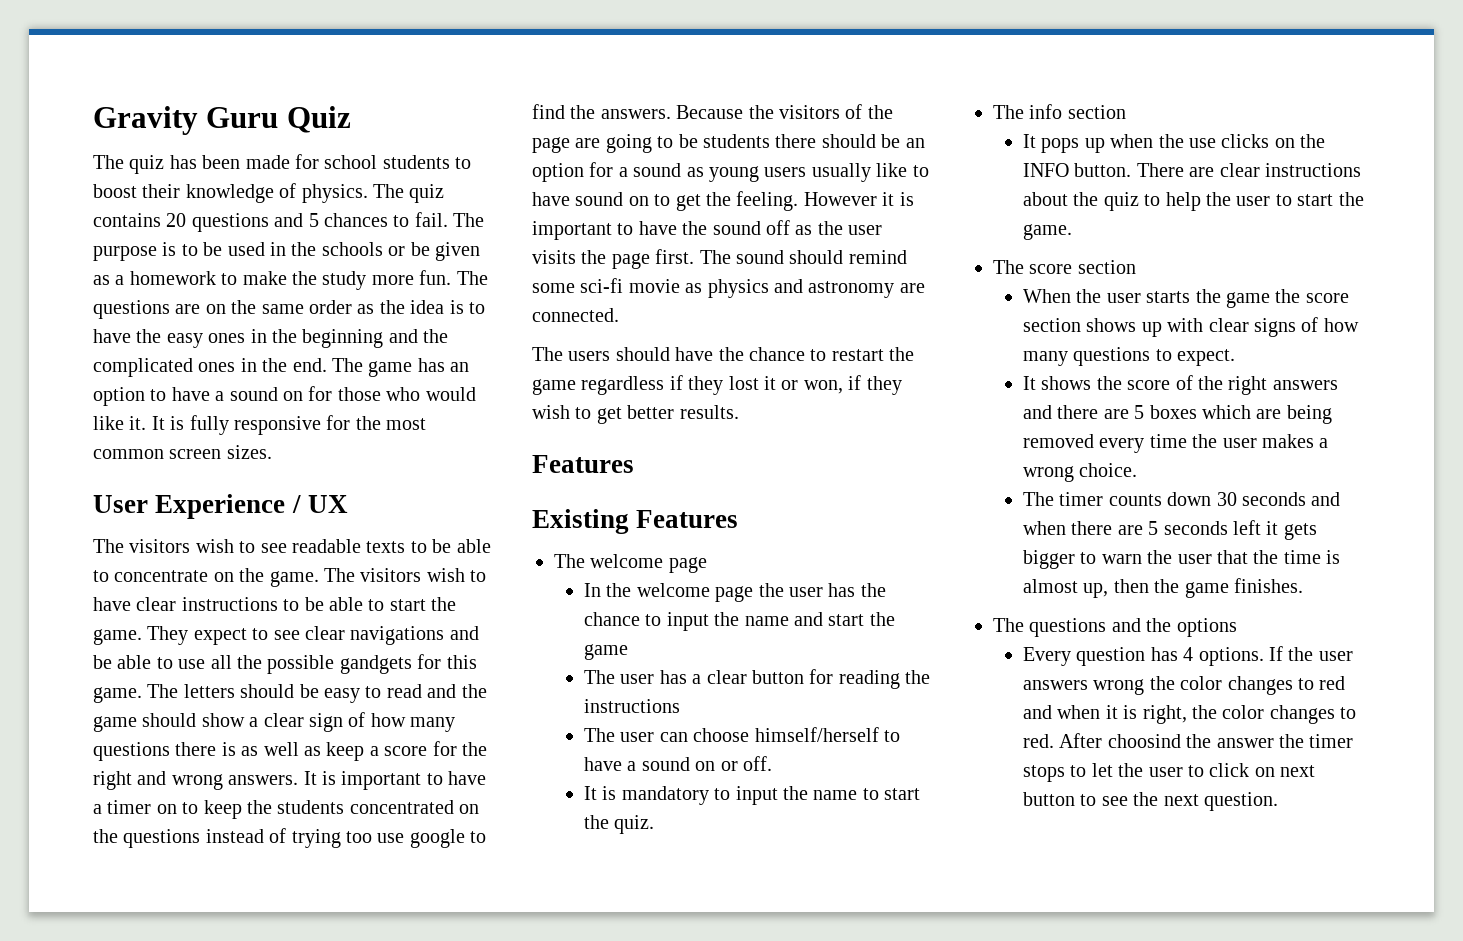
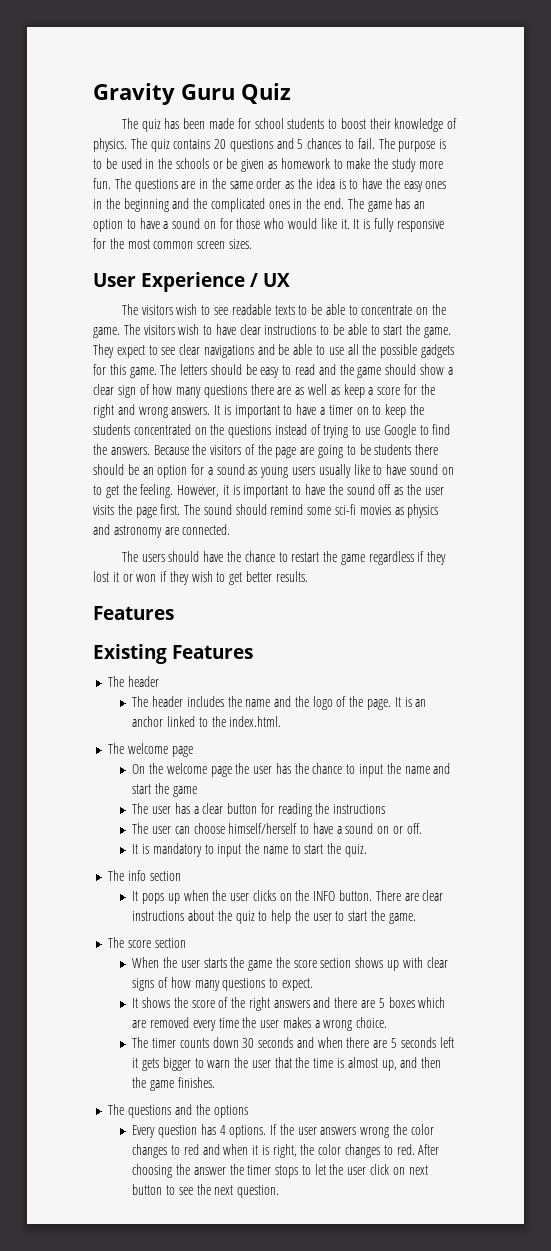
- The purpose is to be used in the schools or be given as a homework to make the study more fun.
+ The purpose is to be used in the schools or be given as homework to make the study more fun.
- The questions are on the same order as the idea is to have the easy ones in the beginning and the complicated ones in the end.
+ The questions are in the same order as the idea is to have the easy ones in the beginning and the complicated ones in the end.
- They expect to see clear navigations and be able to use all the possible gandgets for this game.
+ They expect to see clear navigations and be able to use all the possible gadgets for this game.
- The letters should be easy to read and the game should show a clear sign of how many questions there is as well as keep a score for the right and wrong answers.
+ The letters should be easy to read and the game should show a clear sign of how many questions there are as well as keep a score for the right and wrong answers.
- It is important to have a timer on to keep the students concentrated on the questions instead of trying too use google to find the answers.
+ It is important to have a timer on to keep the students concentrated on the questions instead of trying to use Google to find the answers.
- However it is important to have the sound off as the user visits the page first.
+ However, it is important to have the sound off as the user visits the page first.
- The sound should remind some sci-fi movie as physics and astronomy are connected.
+ The sound should remind some sci-fi movies as physics and astronomy are connected.
- The users should have the chance to restart the game regardless if they lost it or won, if they wish to get better results.
+ The users should have the chance to restart the game regardless if they lost it or won if they wish to get better results.
  Existing Features
+ The header
+ The header includes the name and the logo of the page. It is an anchor linked to the index.html.
- In the welcome page the user has the chance to input the name and start the game
+ On the welcome page the user has the chance to input the name and start the game
- It pops up when the use clicks on the INFO button.
+ It pops up when the user clicks on the INFO button.
- It shows the score of the right answers and there are 5 boxes which are being removed every time the user makes a wrong choice.
+ It shows the score of the right answers and there are 5 boxes which are removed every time the user makes a wrong choice.
- The timer counts down 30 seconds and when there are 5 seconds left it gets bigger to warn the user that the time is almost up, then the game finishes.
+ The timer counts down 30 seconds and when there are 5 seconds left it gets bigger to warn the user that the time is almost up, and then the game finishes.
- After choosind the answer the timer stops to let the user to click on next button to see the next question.
+ After choosing the answer the timer stops to let the user click on next button to see the next question.

